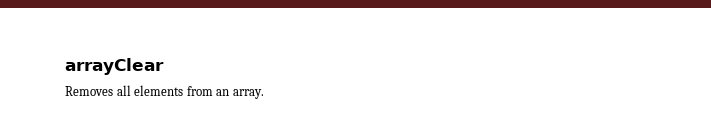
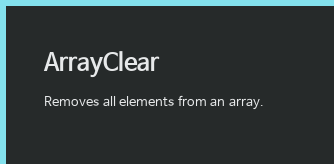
- arrayClear
+ ArrayClear

